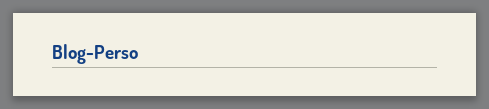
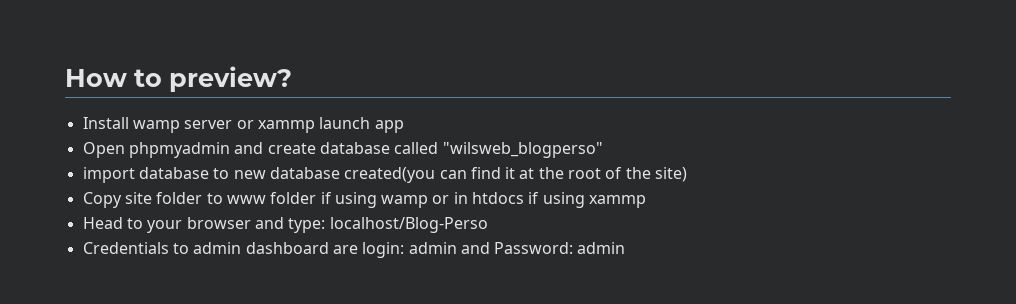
- Blog-Perso
+ How to preview?
+ Install wamp server or xammp launch app
+ Open phpmyadmin and create database called "wilsweb_blogperso"
+ import database to new database created(you can find it at the root of the site)
+ Copy site folder to www folder if using wamp or in htdocs if using xammp
+ Head to your browser and type: localhost/Blog-Perso
+ Credentials to admin dashboard are login: admin and Password: admin

